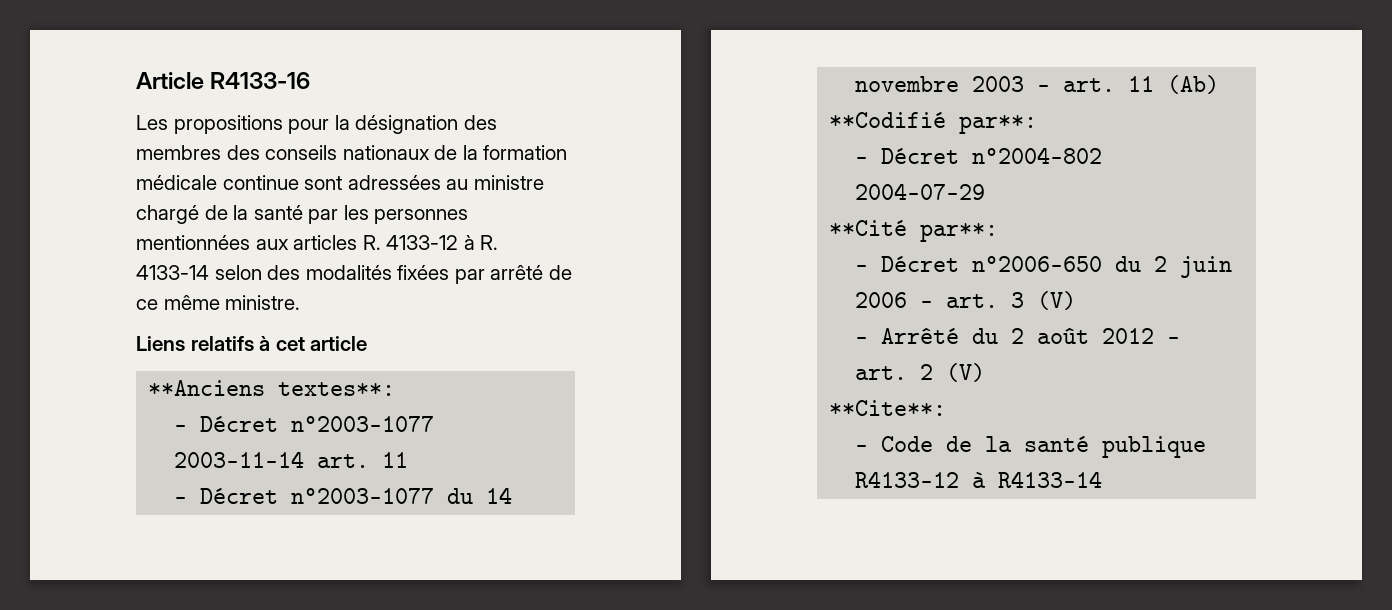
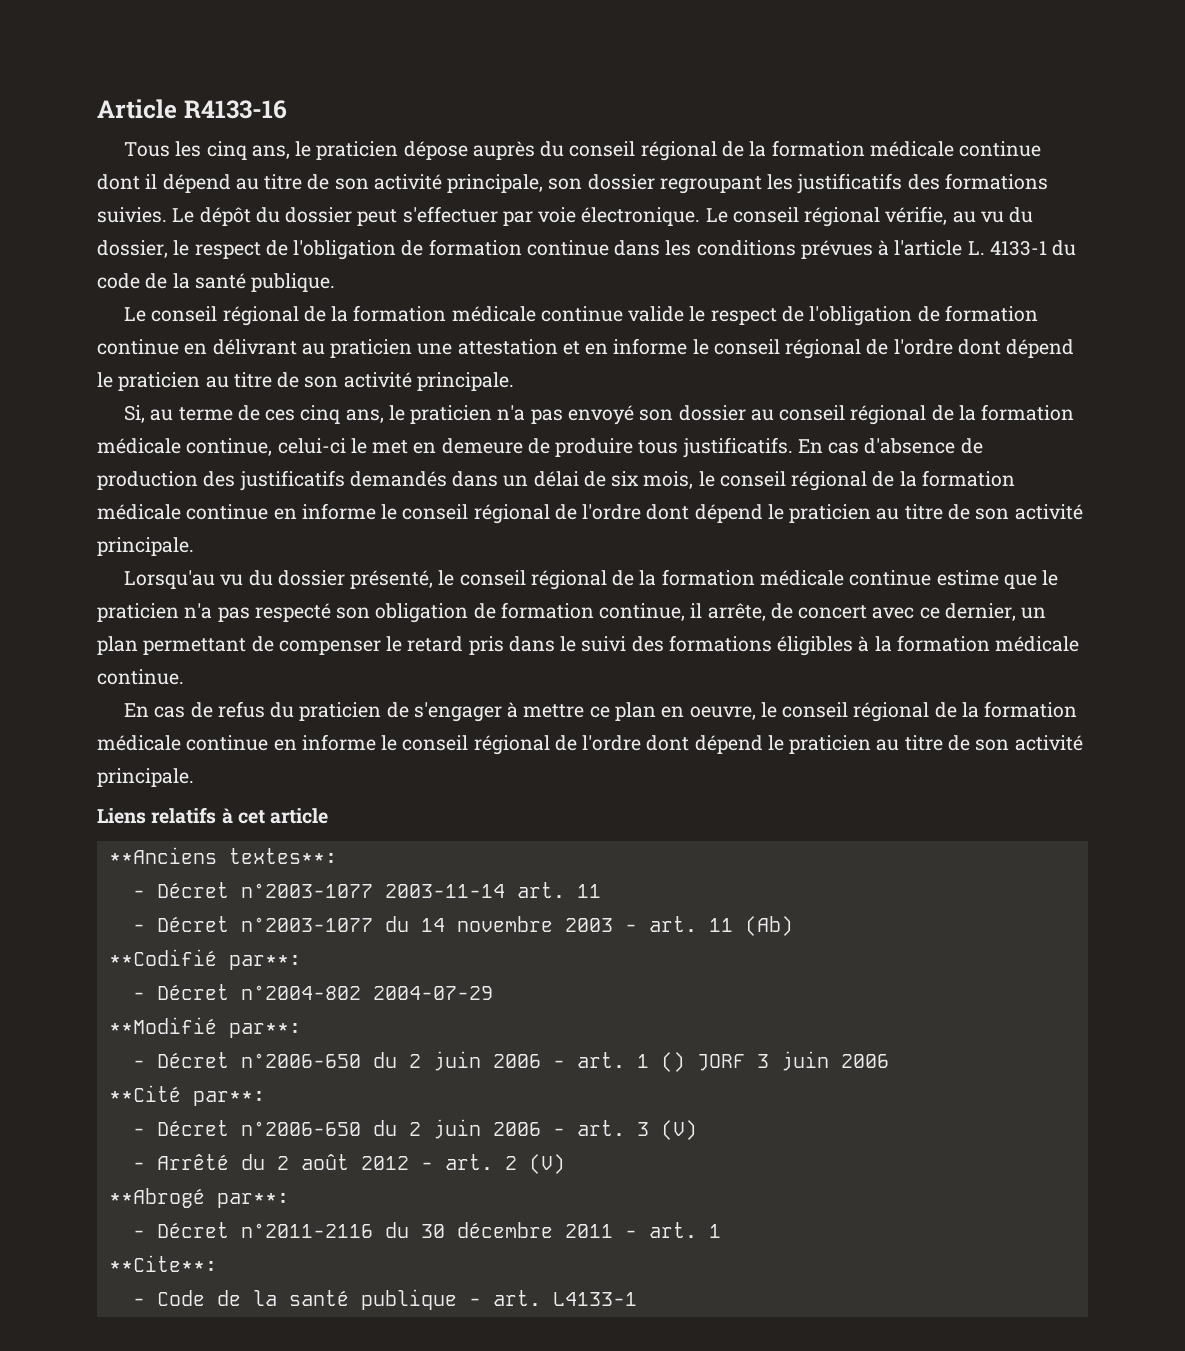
- Les propositions pour la désignation des membres des conseils nationaux de la formation médicale continue sont adressées au ministre chargé de la santé par les personnes mentionnées aux articles R. 4133-12 à R. 4133-14 selon des modalités fixées par arrêté de ce même ministre.
+ Tous les cinq ans, le praticien dépose auprès du conseil régional de la formation médicale continue dont il dépend au titre de son activité principale, son dossier regroupant les justificatifs des formations suivies. Le dépôt du dossier peut s'effectuer par voie électronique. Le conseil régional vérifie, au vu du dossier, le respect de l'obligation de formation continue dans les conditions prévues à l'article L. 4133-1 du code de la santé publique.
+ Le conseil régional de la formation médicale continue valide le respect de l'obligation de formation continue en délivrant au praticien une attestation et en informe le conseil régional de l'ordre dont dépend le praticien au titre de son activité principale.
+ Si, au terme de ces cinq ans, le praticien n'a pas envoyé son dossier au conseil régional de la formation médicale continue, celui-ci le met en demeure de produire tous justificatifs. En cas d'absence de production des justificatifs demandés dans un délai de six mois, le conseil régional de la formation médicale continue en informe le conseil régional de l'ordre dont dépend le praticien au titre de son activité principale.
+ Lorsqu'au vu du dossier présenté, le conseil régional de la formation médicale continue estime que le praticien n'a pas respecté son obligation de formation continue, il arrête, de concert avec ce dernier, un plan permettant de compenser le retard pris dans le suivi des formations éligibles à la formation médicale continue.
+ En cas de refus du praticien de s'engager à mettre ce plan en oeuvre, le conseil régional de la formation médicale continue en informe le conseil régional de l'ordre dont dépend le praticien au titre de son activité principale.
+ **Modifié par**:
+ - Décret n°2006-650 du 2 juin 2006 - art. 1 () JORF 3 juin 2006
+ **Abrogé par**:
+ - Décret n°2011-2116 du 30 décembre 2011 - art. 1
- - Code de la santé publique R4133-12 à R4133-14
+ - Code de la santé publique - art. L4133-1

